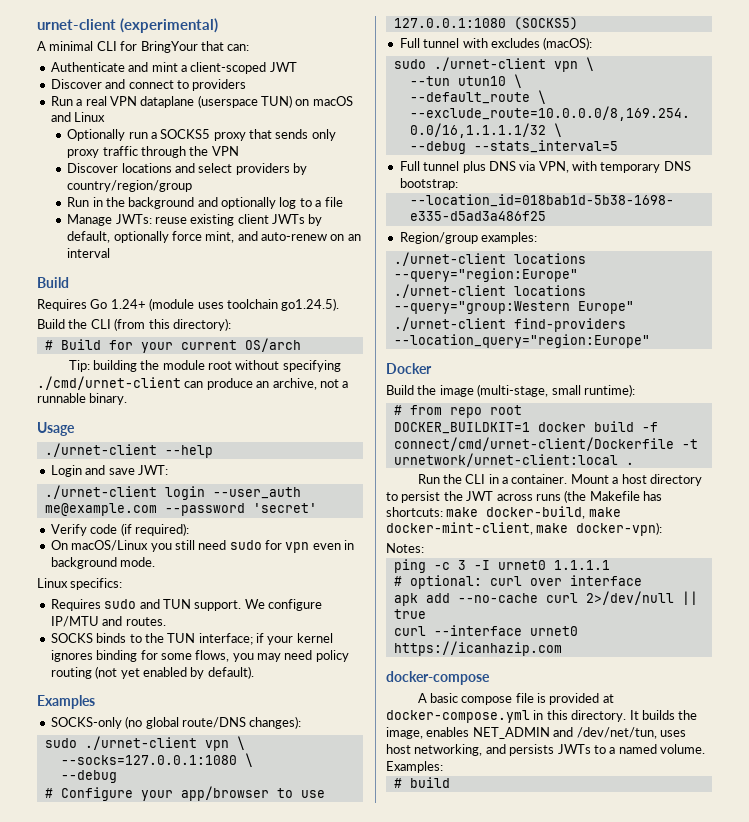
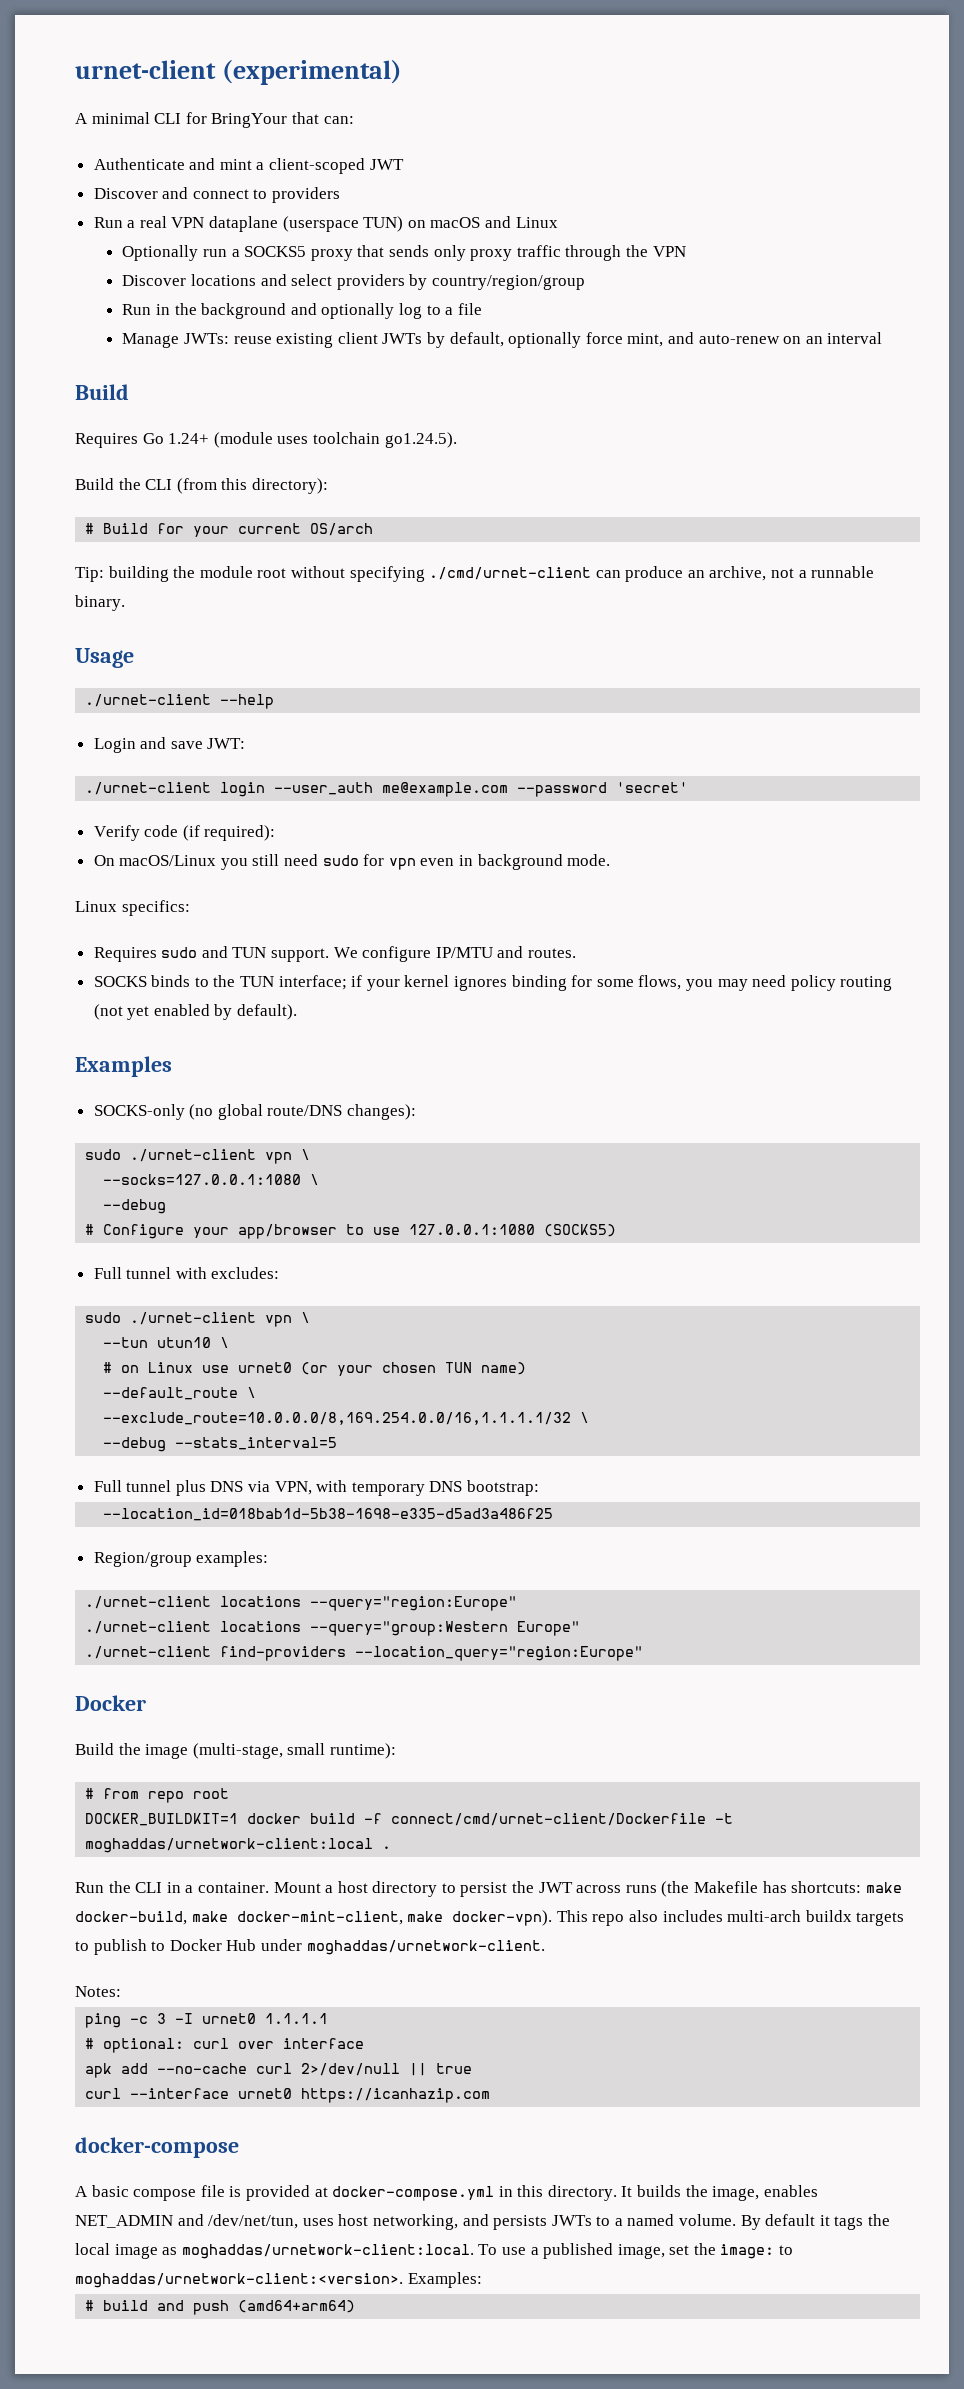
- Full tunnel with excludes (macOS):
+ Full tunnel with excludes:
+ # on Linux use urnet0 (or your chosen TUN name)
- DOCKER_BUILDKIT=1 docker build -f connect/cmd/urnet-client/Dockerfile -t urnetwork/urnet-client:local .
+ DOCKER_BUILDKIT=1 docker build -f connect/cmd/urnet-client/Dockerfile -t moghaddas/urnetwork-client:local .
- Mount a host directory to persist the JWT across runs (the Makefile has shortcuts: make docker-build, make docker-mint-client, make docker-vpn):
+ Mount a host directory to persist the JWT across runs (the Makefile has shortcuts: make docker-build, make docker-mint-client, make docker-vpn). This repo also includes multi-arch buildx targets to publish to Docker Hub under moghaddas/urnetwork-client.
+ By default it tags the local image as moghaddas/urnetwork-client:local. To use a published image, set the image: to moghaddas/urnetwork-client:<version>.
- # build
+ # build and push (amd64+arm64)

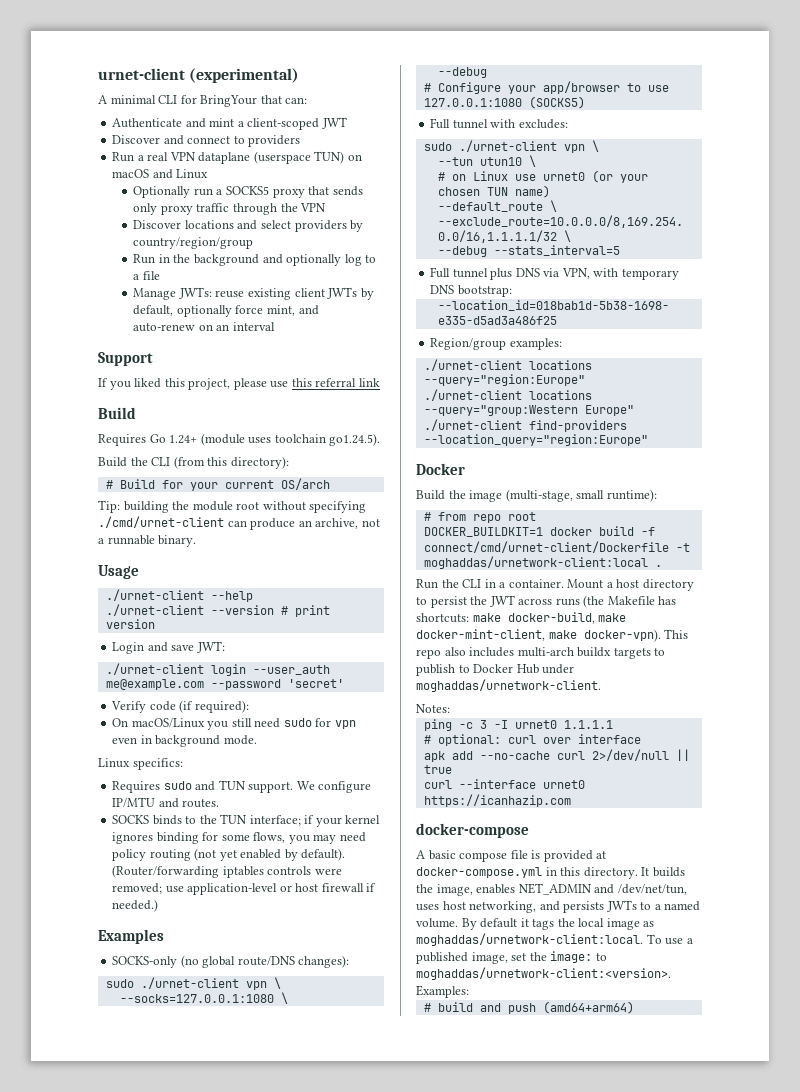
+ Support
+ If you liked this project, please use this referral link
+ ./urnet-client --version # print version
+ (Router/forwarding iptables controls were removed; use application-level or host firewall if needed.)

